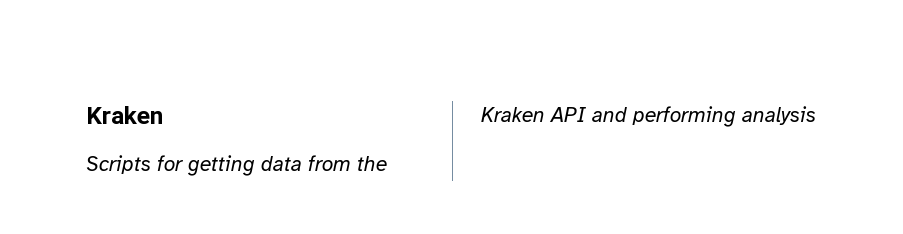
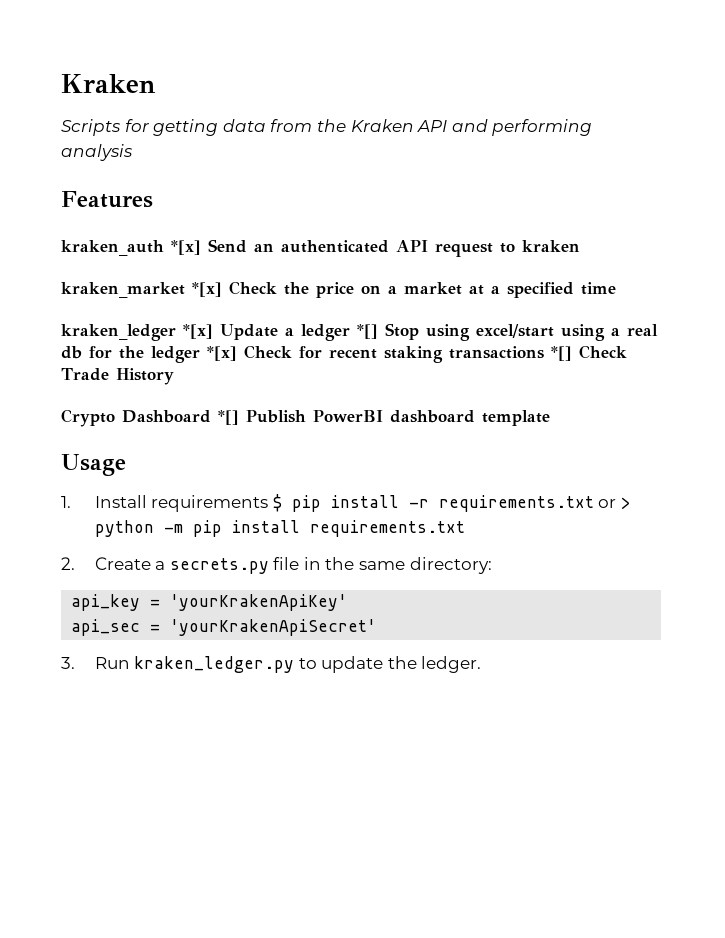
+ Features
+ kraken_auth *[x] Send an authenticated API request to kraken
+ kraken_market *[x] Check the price on a market at a specified time
+ kraken_ledger *[x] Update a ledger *[] Stop using excel/start using a real db for the ledger *[x] Check for recent staking transactions *[] Check Trade History
+ Crypto Dashboard *[] Publish PowerBI dashboard template
+ Usage
+ 1. Install requirements $ pip install -r requirements.txt or > python -m pip install requirements.txt
+ 2. Create a secrets.py file in the same directory:
+ api_key = 'yourKrakenApiKey'
+ api_sec = 'yourKrakenApiSecret'
+ 3. Run kraken_ledger.py to update the ledger.

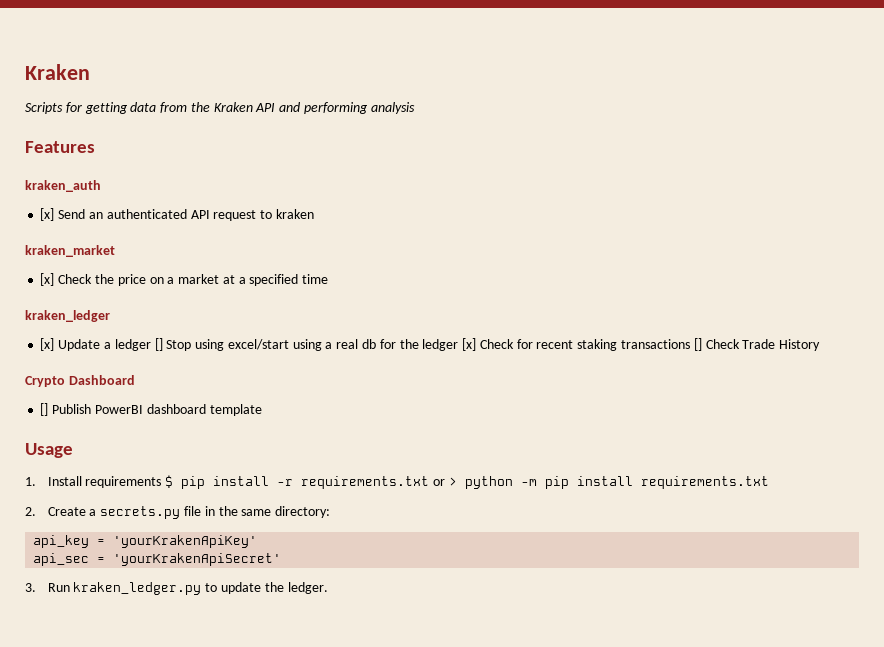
- kraken_auth *[x] Send an authenticated API request to kraken
+ kraken_auth
+ [x] Send an authenticated API request to kraken
- kraken_market *[x] Check the price on a market at a specified time
+ kraken_market
+ [x] Check the price on a market at a specified time
- kraken_ledger *[x] Update a ledger *[] Stop using excel/start using a real db for the ledger *[x] Check for recent staking transactions *[] Check Trade History
+ kraken_ledger
+ [x] Update a ledger [] Stop using excel/start using a real db for the ledger [x] Check for recent staking transactions [] Check Trade History
- Crypto Dashboard *[] Publish PowerBI dashboard template
+ Crypto Dashboard
+ [] Publish PowerBI dashboard template

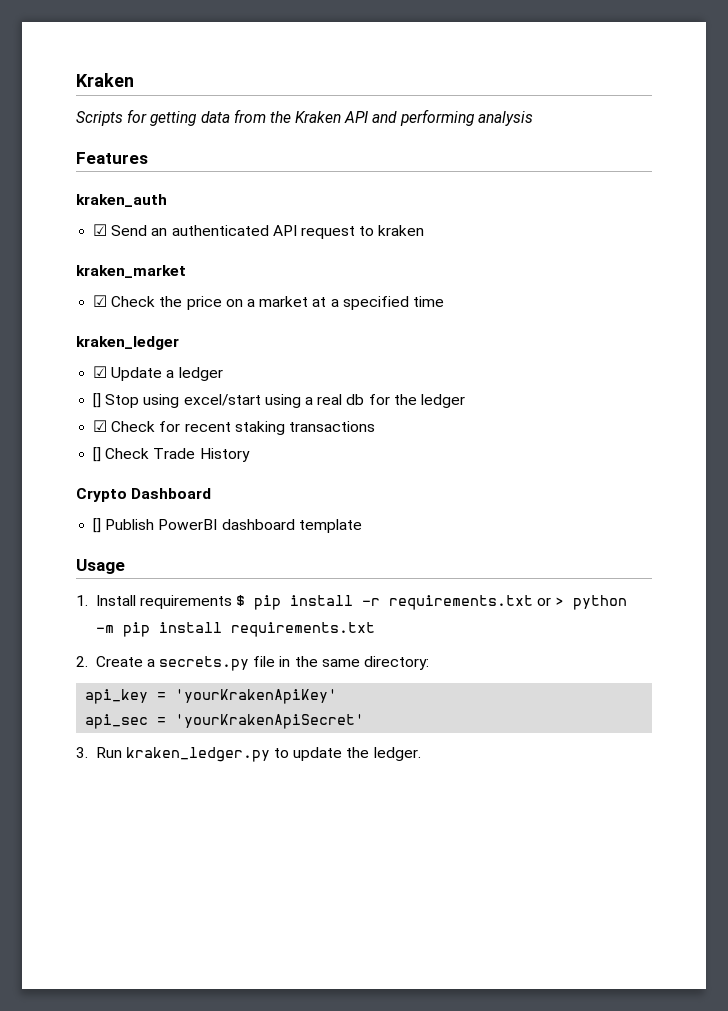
- [x] Send an authenticated API request to kraken
+ ☑ Send an authenticated API request to kraken
- [x] Check the price on a market at a specified time
+ ☑ Check the price on a market at a specified time
- [x] Update a ledger [] Stop using excel/start using a real db for the ledger [x] Check for recent staking transactions [] Check Trade History
+ ☑ Update a ledger
+ [] Stop using excel/start using a real db for the ledger
+ ☑ Check for recent staking transactions
+ [] Check Trade History

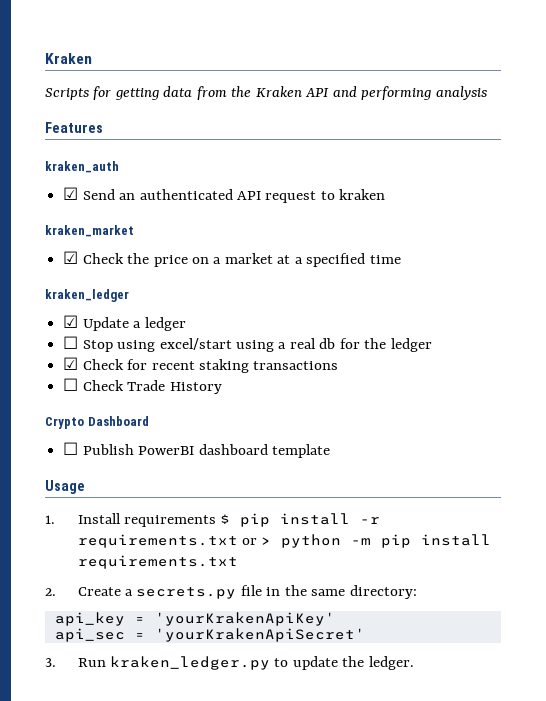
- [] Stop using excel/start using a real db for the ledger
+ ☐ Stop using excel/start using a real db for the ledger
- [] Check Trade History
+ ☐ Check Trade History
- [] Publish PowerBI dashboard template
+ ☐ Publish PowerBI dashboard template

